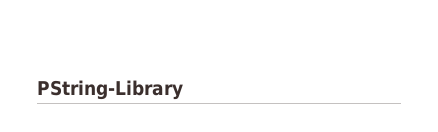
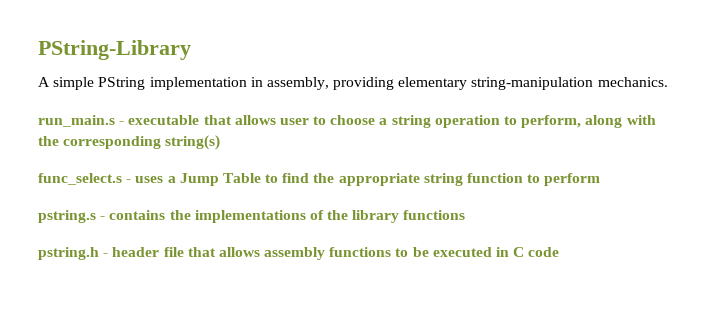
+ A simple PString implementation in assembly, providing elementary string-manipulation mechanics.
+ run_main.s - executable that allows user to choose a string operation to perform, along with the corresponding string(s)
+ func_select.s - uses a Jump Table to find the appropriate string function to perform
+ pstring.s - contains the implementations of the library functions
+ pstring.h - header file that allows assembly functions to be executed in C code

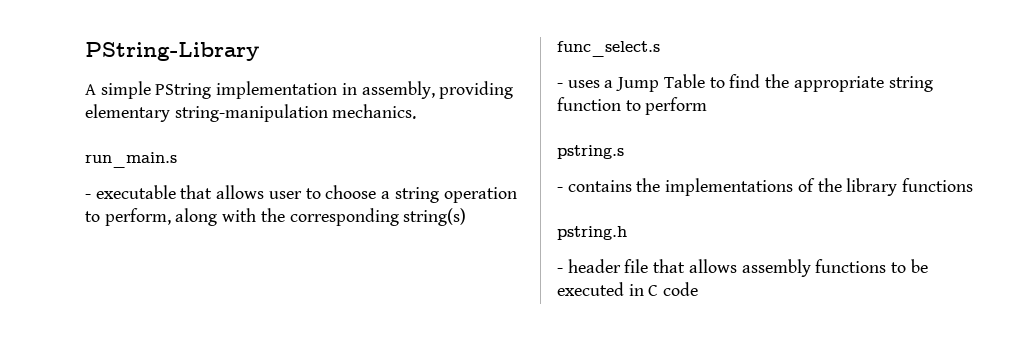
- run_main.s - executable that allows user to choose a string operation to perform, along with the corresponding string(s)
+ run_main.s
+ - executable that allows user to choose a string operation to perform, along with the corresponding string(s)
- func_select.s - uses a Jump Table to find the appropriate string function to perform
+ func_select.s
+ - uses a Jump Table to find the appropriate string function to perform
- pstring.s - contains the implementations of the library functions
+ pstring.s
+ - contains the implementations of the library functions
- pstring.h - header file that allows assembly functions to be executed in C code
+ pstring.h
+ - header file that allows assembly functions to be executed in C code

